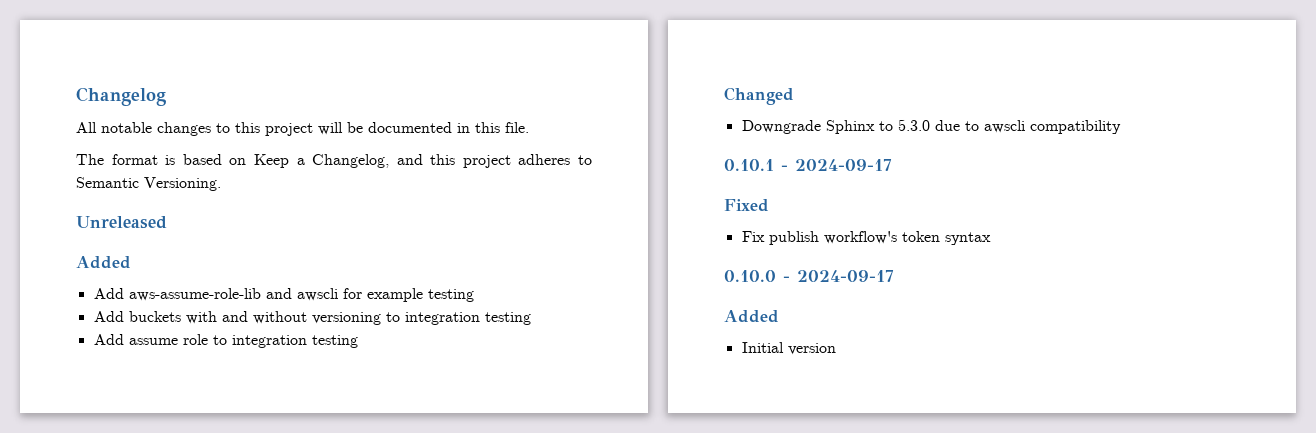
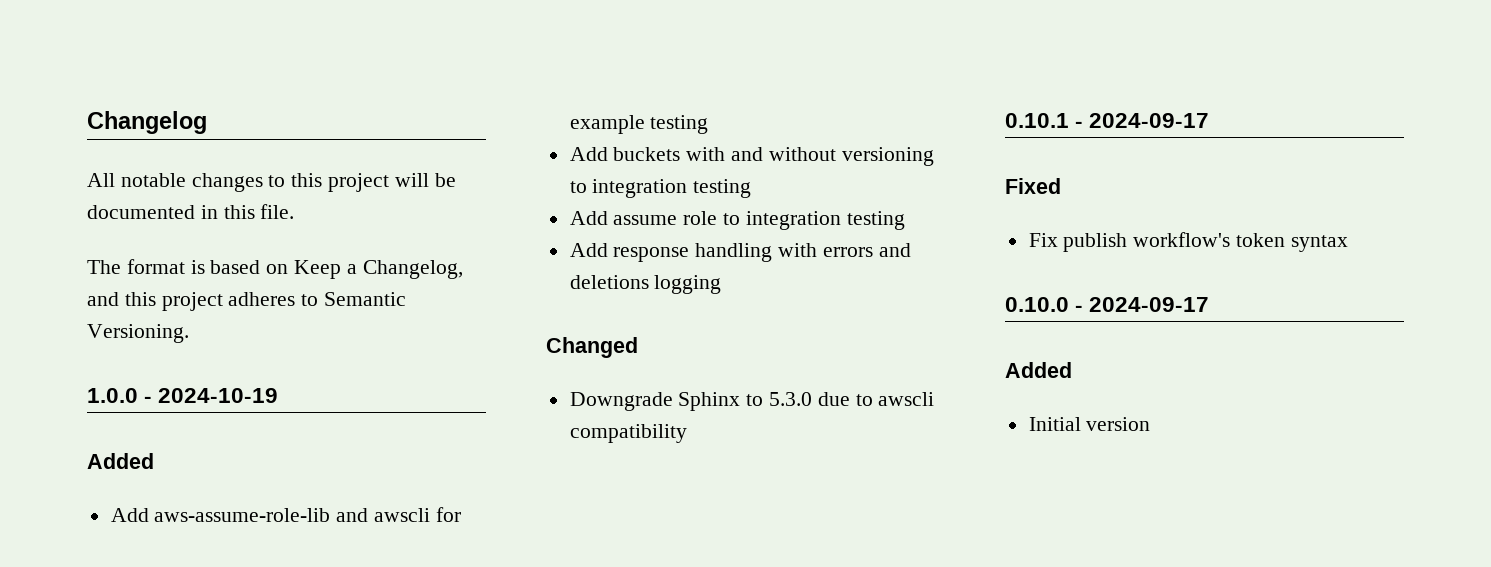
- Unreleased
+ 1.0.0 - 2024-10-19
+ Add response handling with errors and deletions logging

